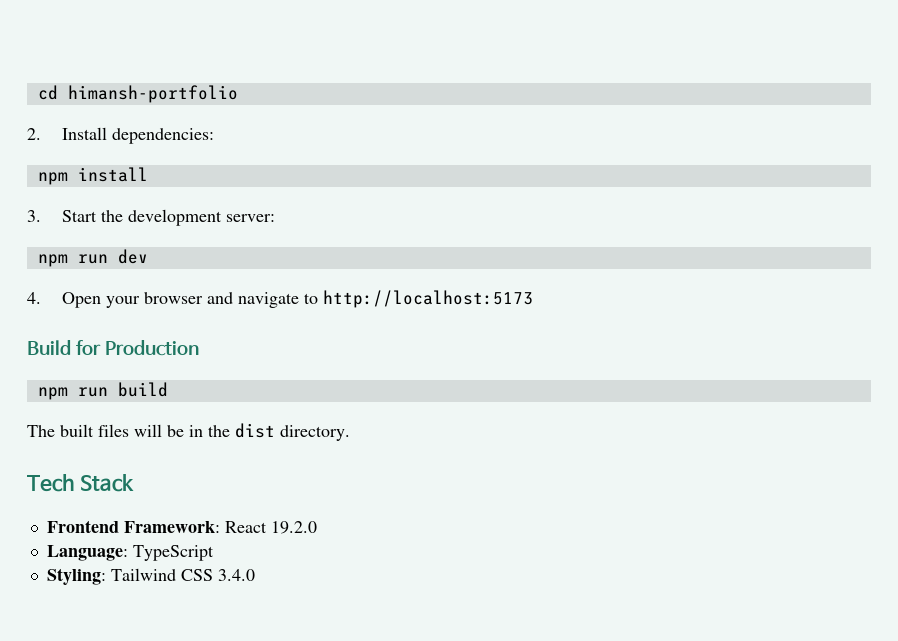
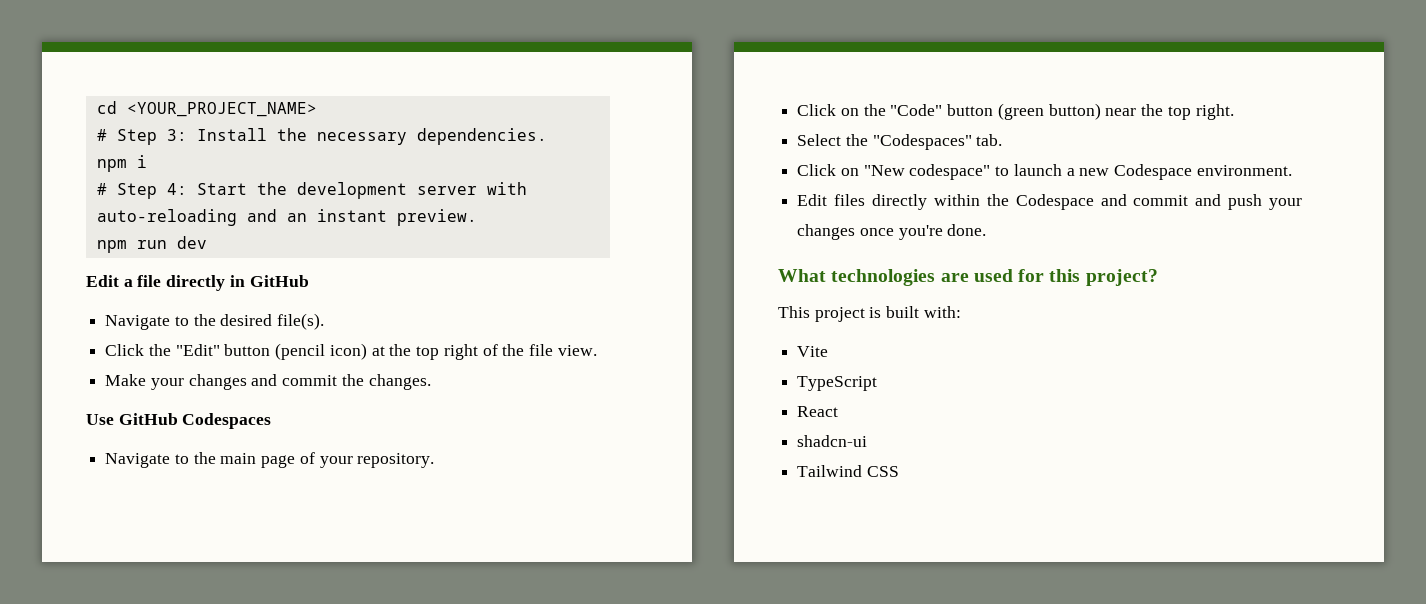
- cd himansh-portfolio
- 2. Install dependencies:
- npm install
- 3. Start the development server:
+ cd <YOUR_PROJECT_NAME>
+ # Step 3: Install the necessary dependencies.
+ npm i
+ # Step 4: Start the development server with auto-reloading and an instant preview.
  npm run dev
- 4. Open your browser and navigate to http://localhost:5173
- Build for Production
- npm run build
- The built files will be in the dist directory.
- Tech Stack
- Frontend Framework: React 19.2.0
- Language: TypeScript
+ Edit a file directly in GitHub
+ Navigate to the desired file(s).
+ Click the "Edit" button (pencil icon) at the top right of the file view.
+ Make your changes and commit the changes.
+ Use GitHub Codespaces
+ Navigate to the main page of your repository.
+ Click on the "Code" button (green button) near the top right.
+ Select the "Codespaces" tab.
+ Click on "New codespace" to launch a new Codespace environment.
+ Edit files directly within the Codespace and commit and push your changes once you're done.
+ What technologies are used for this project?
+ This project is built with:
+ Vite
+ TypeScript
- Styling: Tailwind CSS 3.4.0
+ React
+ shadcn-ui
+ Tailwind CSS

